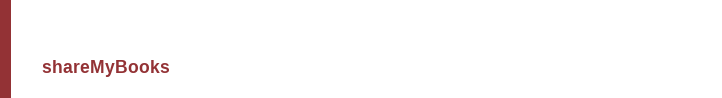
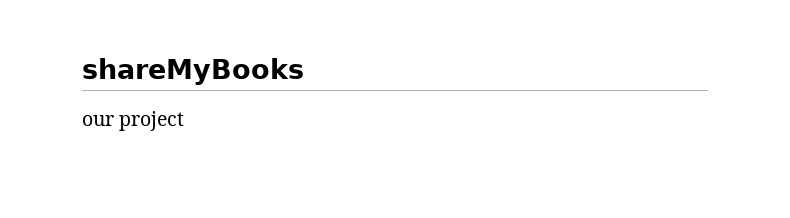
+ our project

